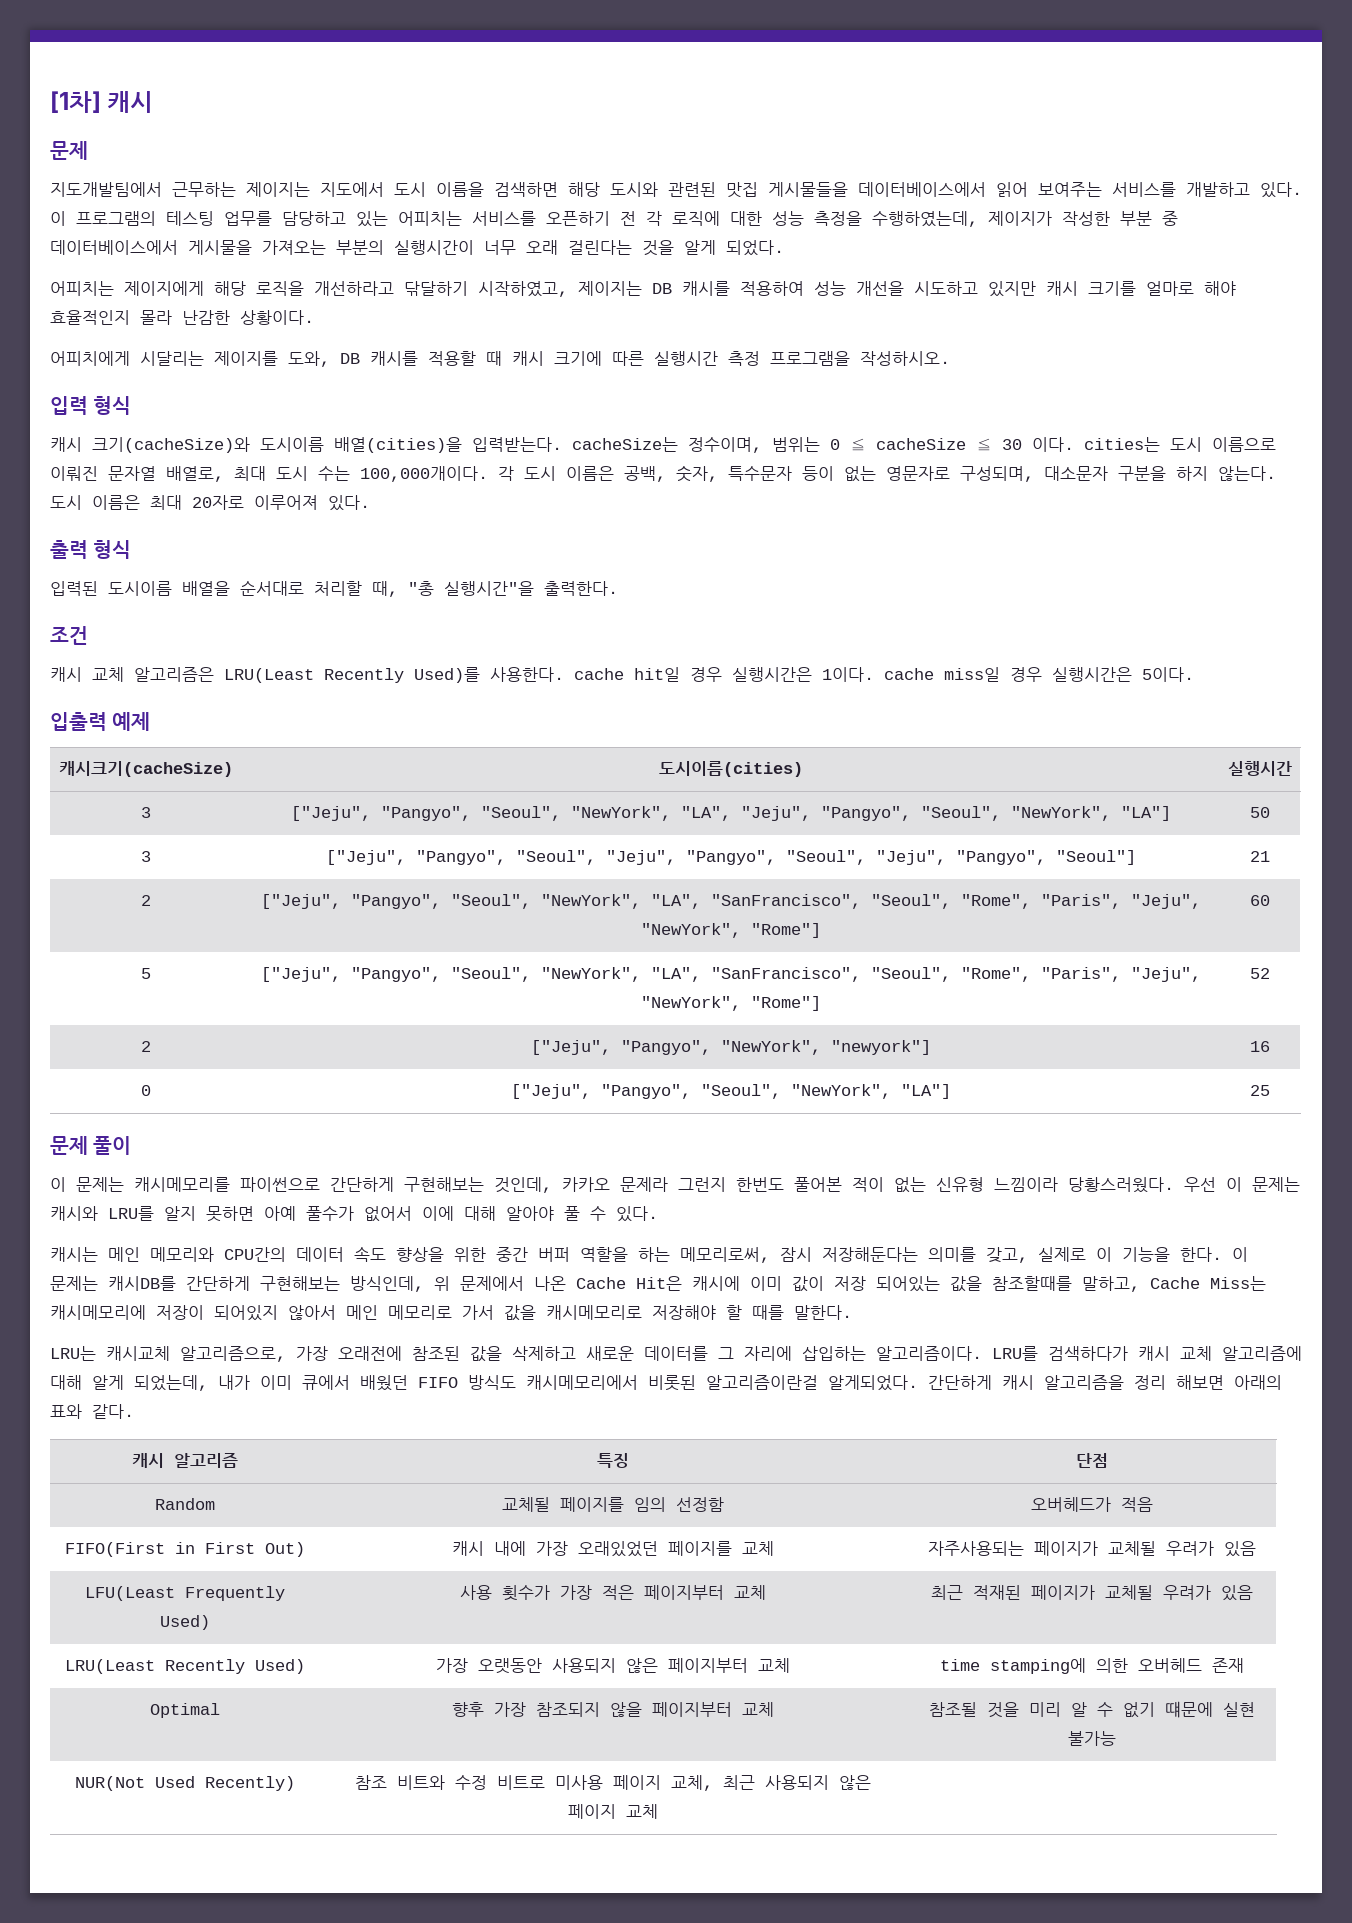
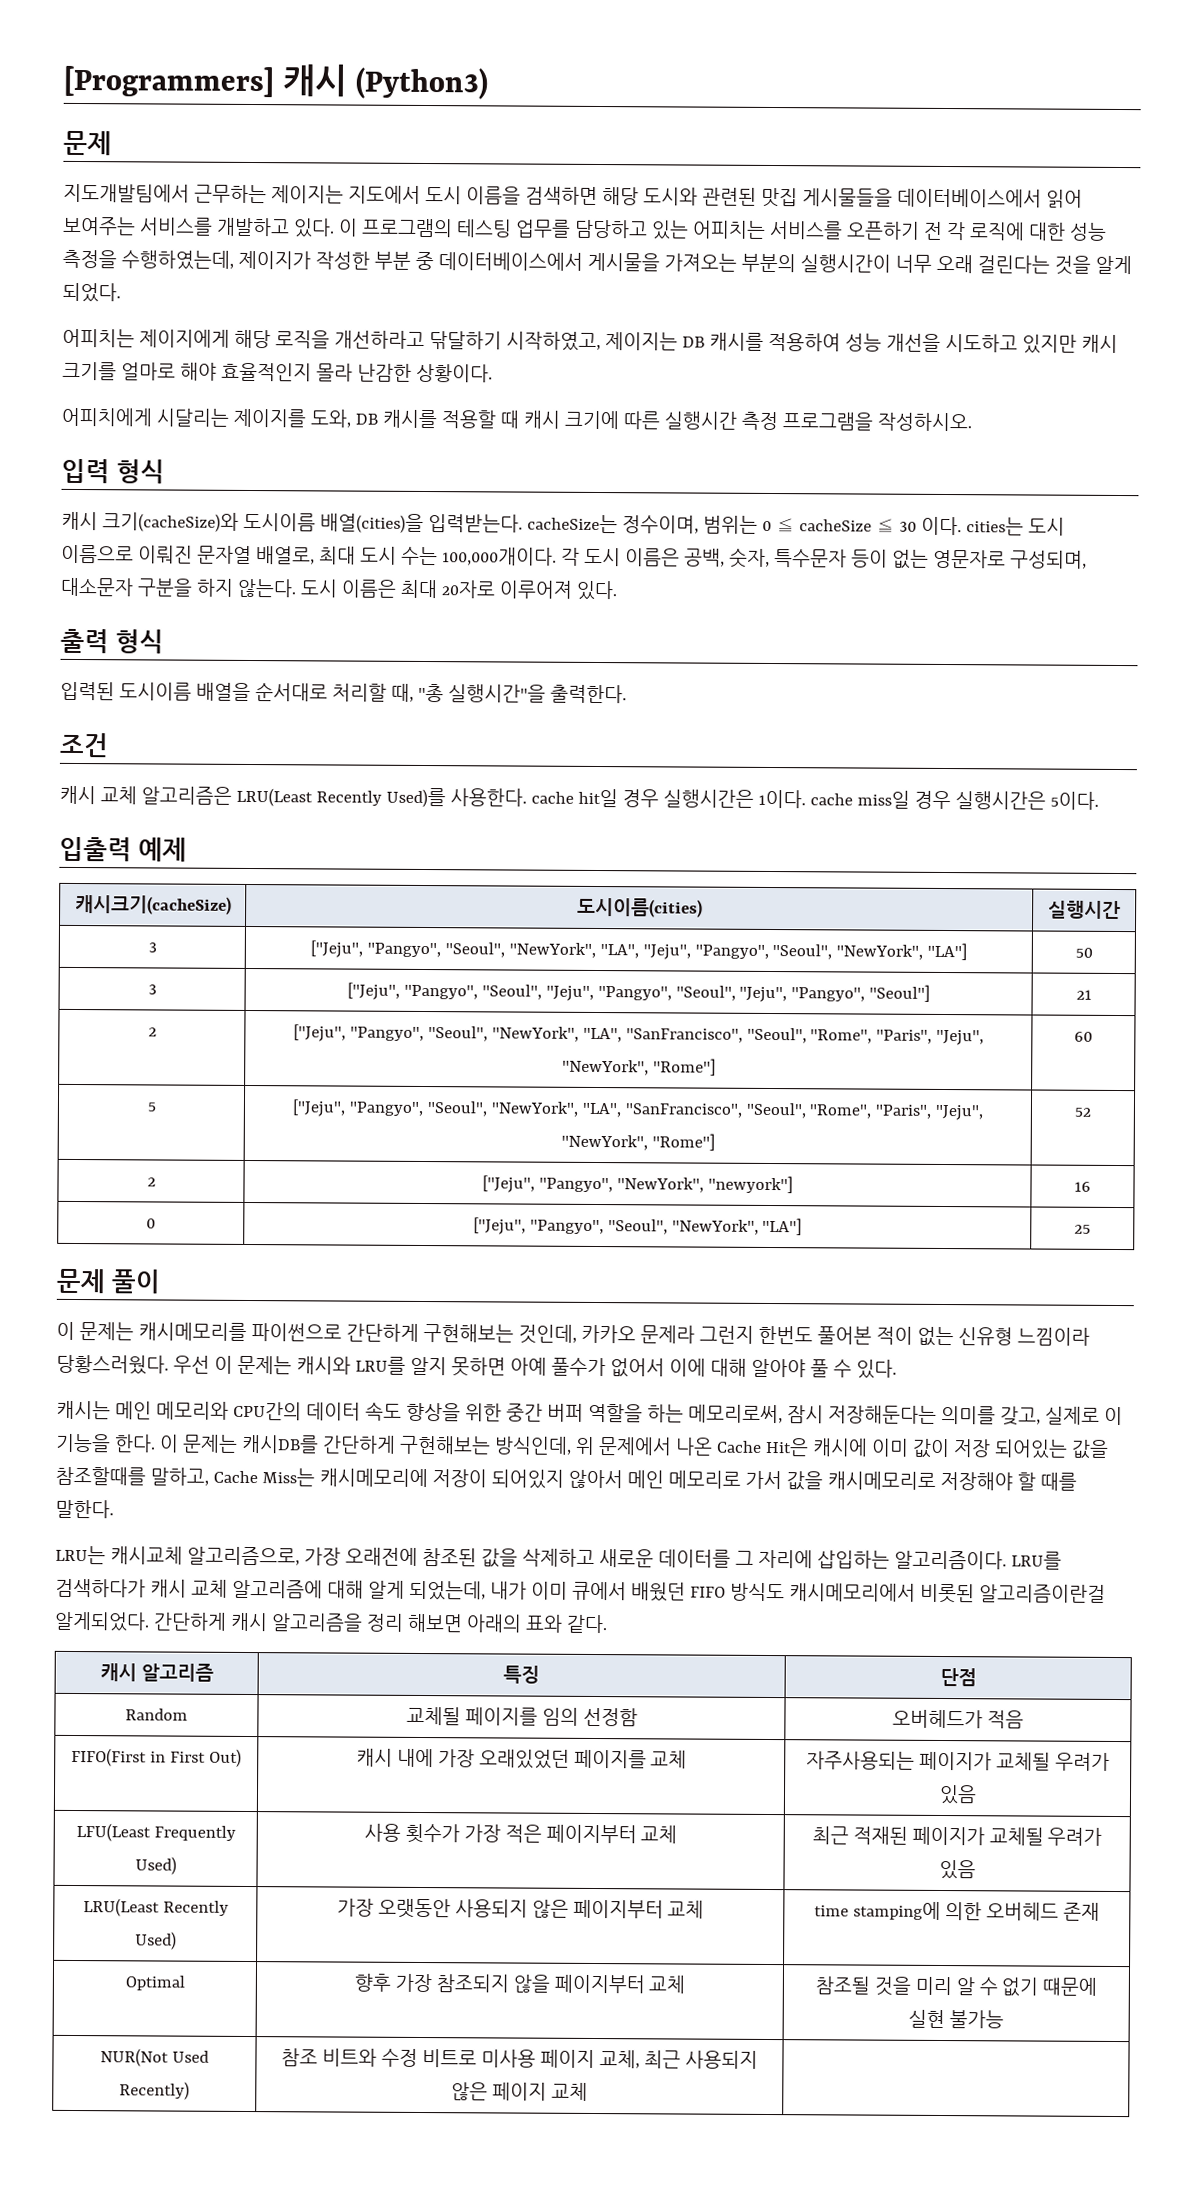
- [1차] 캐시
+ [Programmers] 캐시 (Python3)

